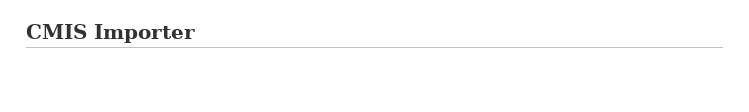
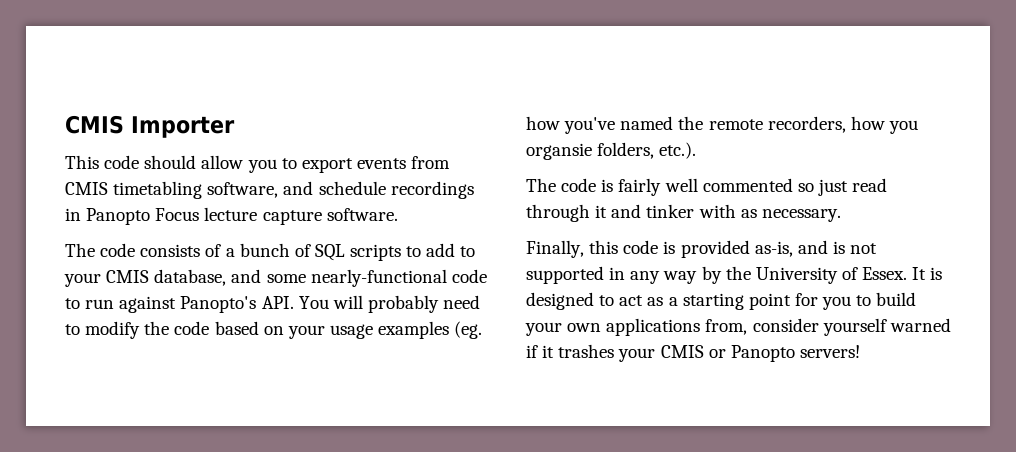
+ This code should allow you to export events from CMIS timetabling software, and schedule recordings in Panopto Focus lecture capture software.
+ The code consists of a bunch of SQL scripts to add to your CMIS database, and some nearly-functional code to run against Panopto's API. You will probably need to modify the code based on your usage examples (eg. how you've named the remote recorders, how you organsie folders, etc.).
+ The code is fairly well commented so just read through it and tinker with as necessary.
+ Finally, this code is provided as-is, and is not supported in any way by the University of Essex. It is designed to act as a starting point for you to build your own applications from, consider yourself warned if it trashes your CMIS or Panopto servers!

